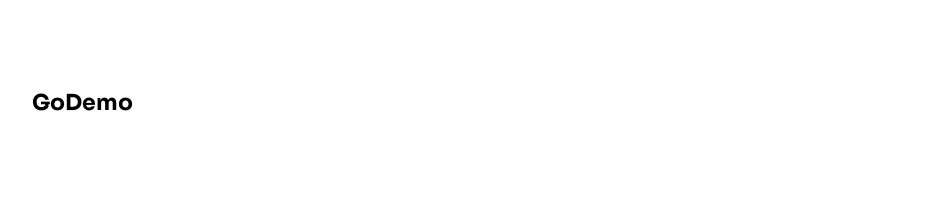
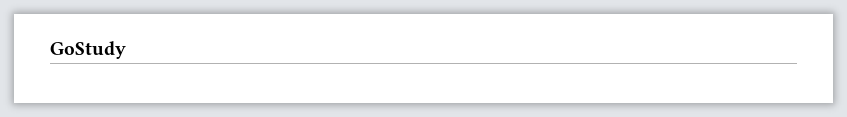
- GoDemo
+ GoStudy

